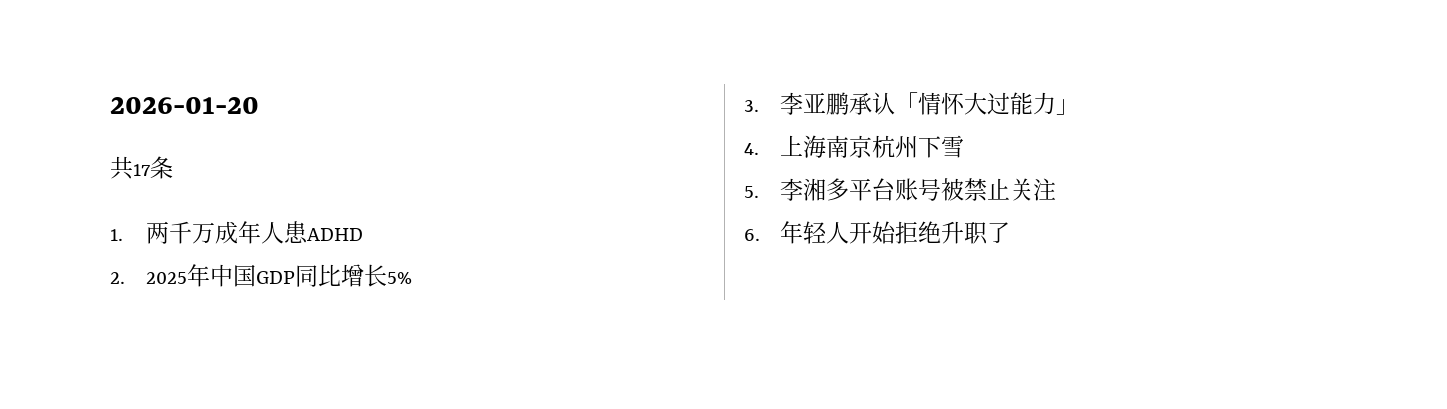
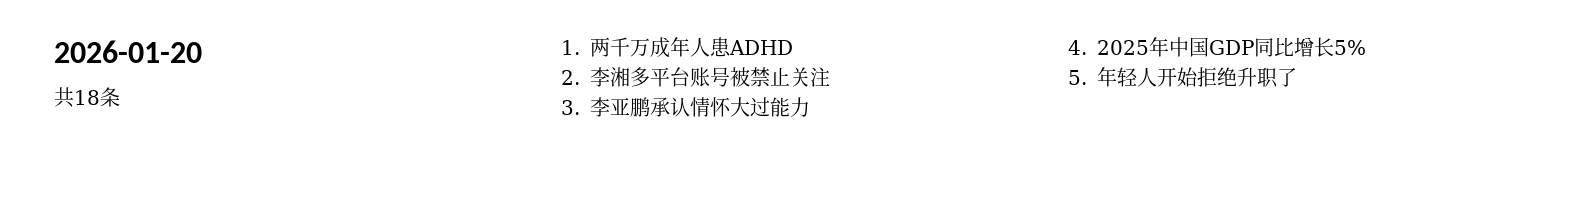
- 共17条
+ 共18条
- 2. 2025年中国GDP同比增长5%
- 3.李亚鹏承认「情怀大过能力」
- 4.上海南京杭州下雪
- 5.李湘多平台账号被禁止关注
+ 2.李湘多平台账号被禁止关注
- 6.年轻人开始拒绝升职了
+ 3.李亚鹏承认情怀大过能力
+ 4. 2025年中国GDP同比增长5%
+ 5.年轻人开始拒绝升职了

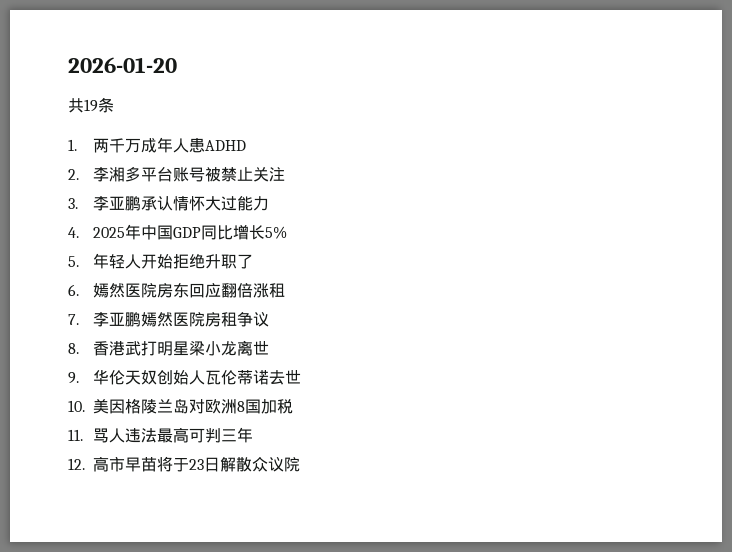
- 共18条
+ 共19条
+ 6.嫣然医院房东回应翻倍涨租
+ 7.李亚鹏嫣然医院房租争议
+ 8.香港武打明星梁小龙离世
+ 9.华伦天奴创始人瓦伦蒂诺去世
+ 10.美因格陵兰岛对欧洲8国加税
+ 11.骂人违法最高可判三年
+ 12.高市早苗将于23日解散众议院

